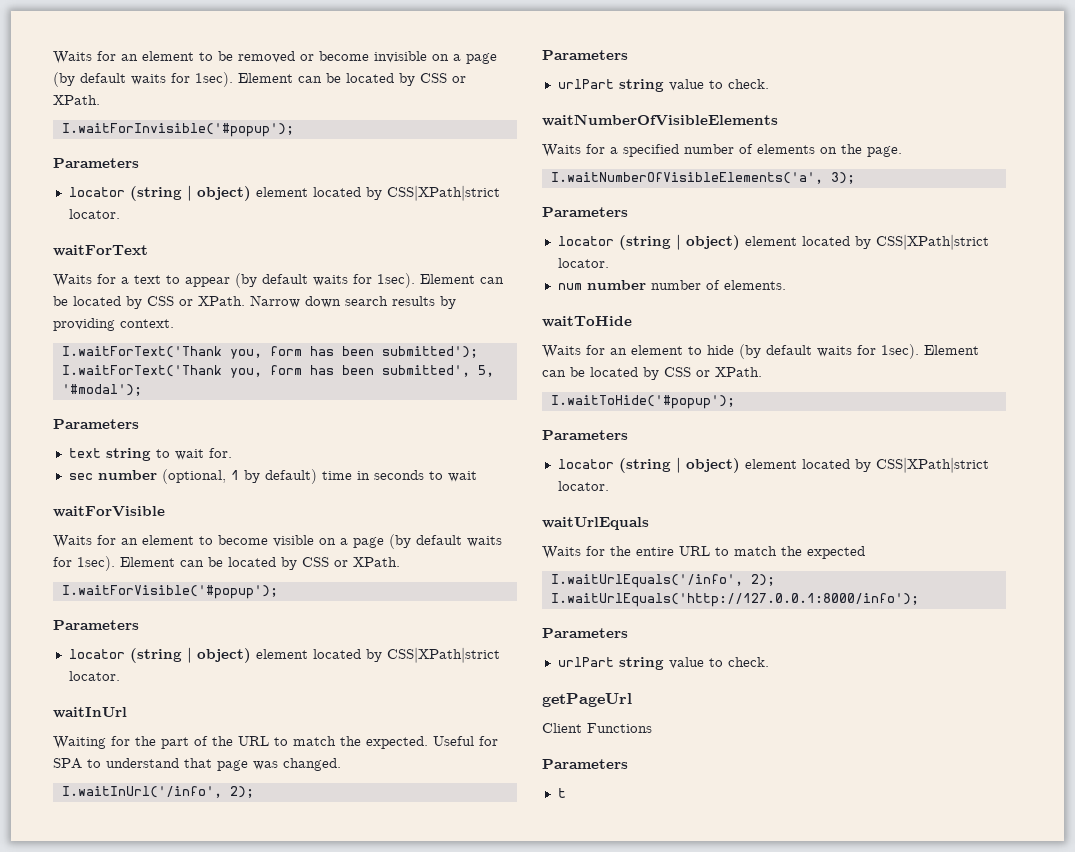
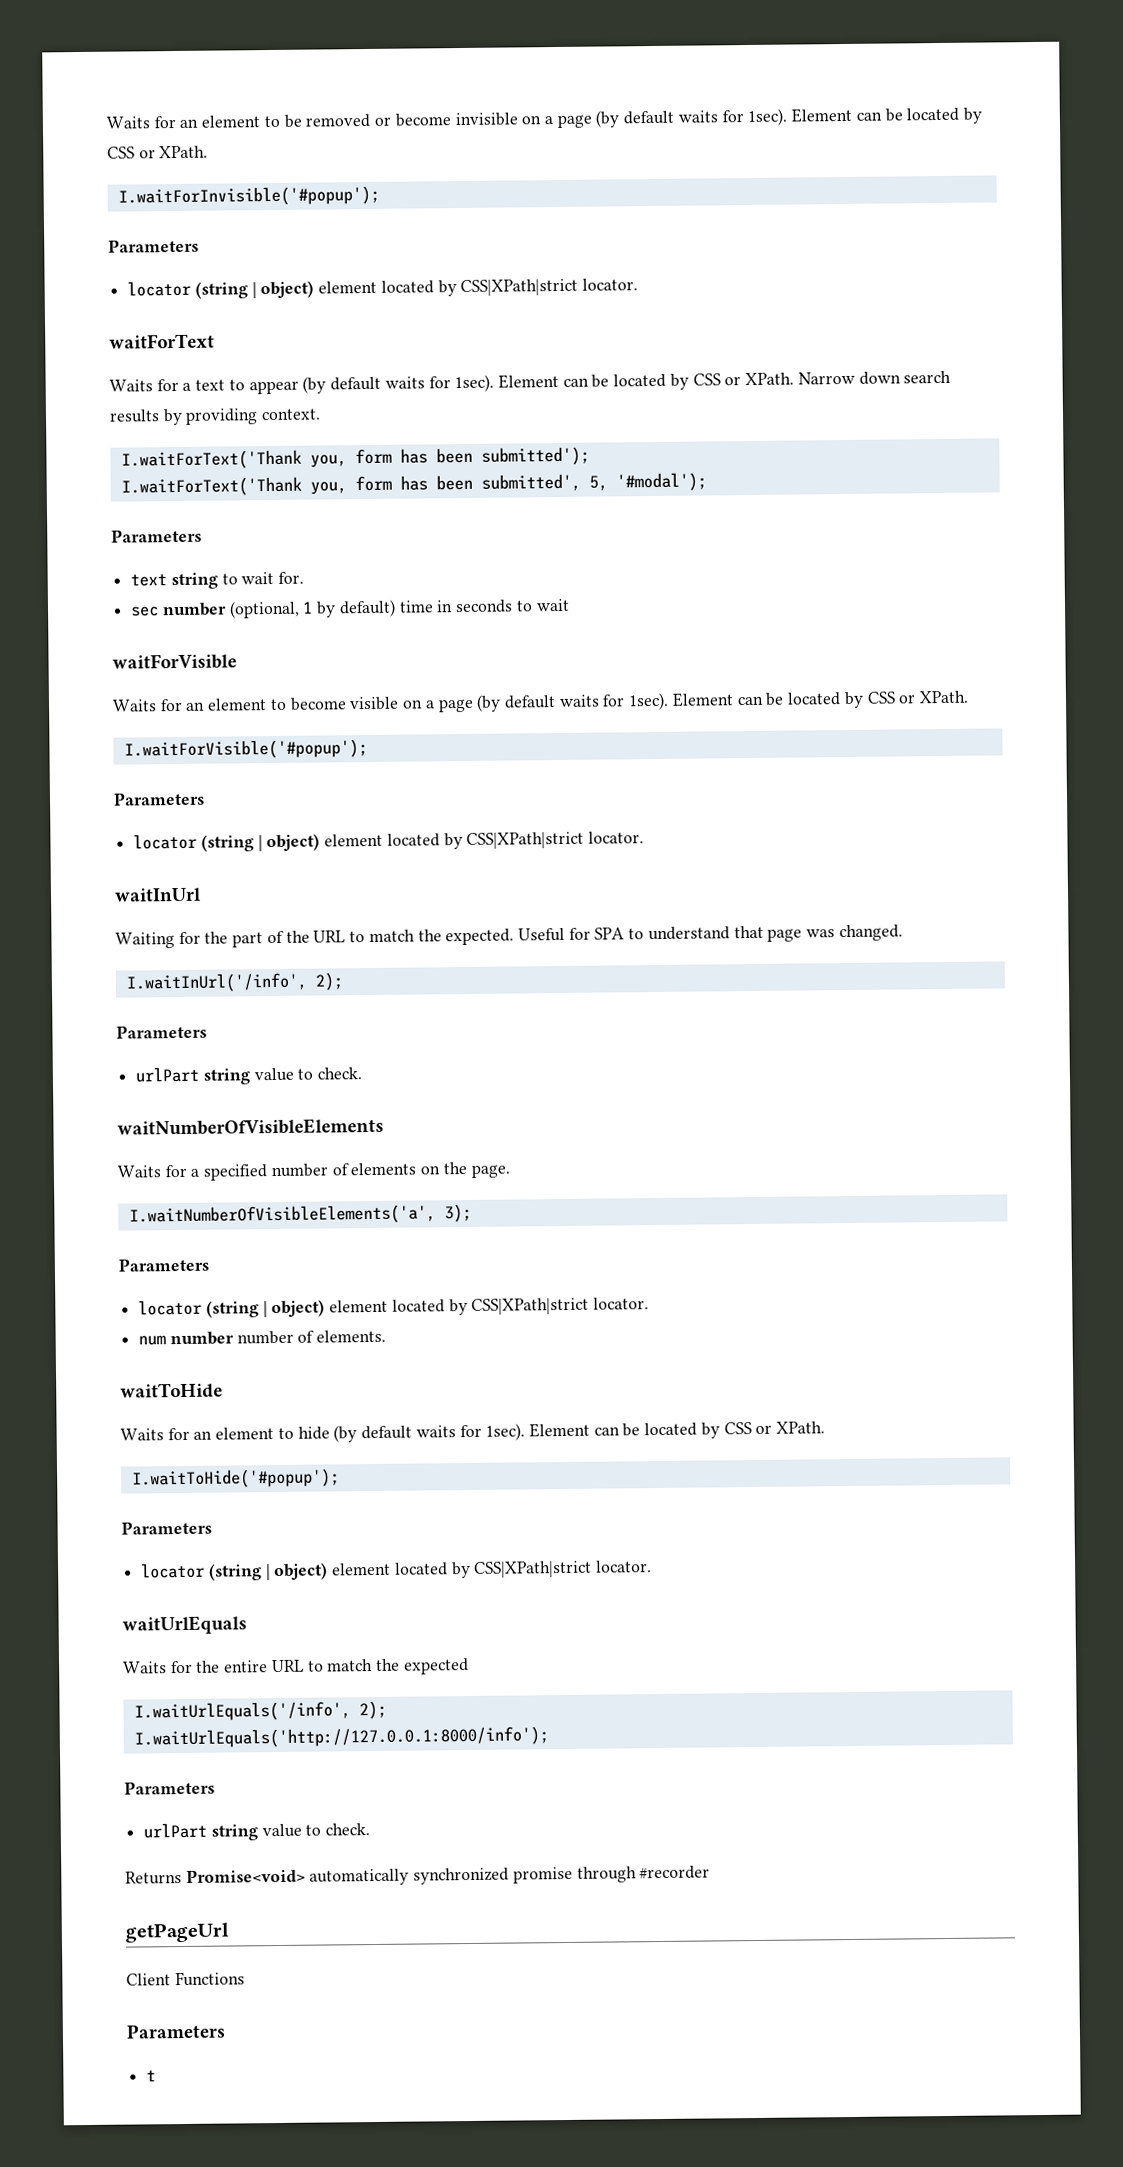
+ Returns Promise<void> automatically synchronized promise through #recorder

